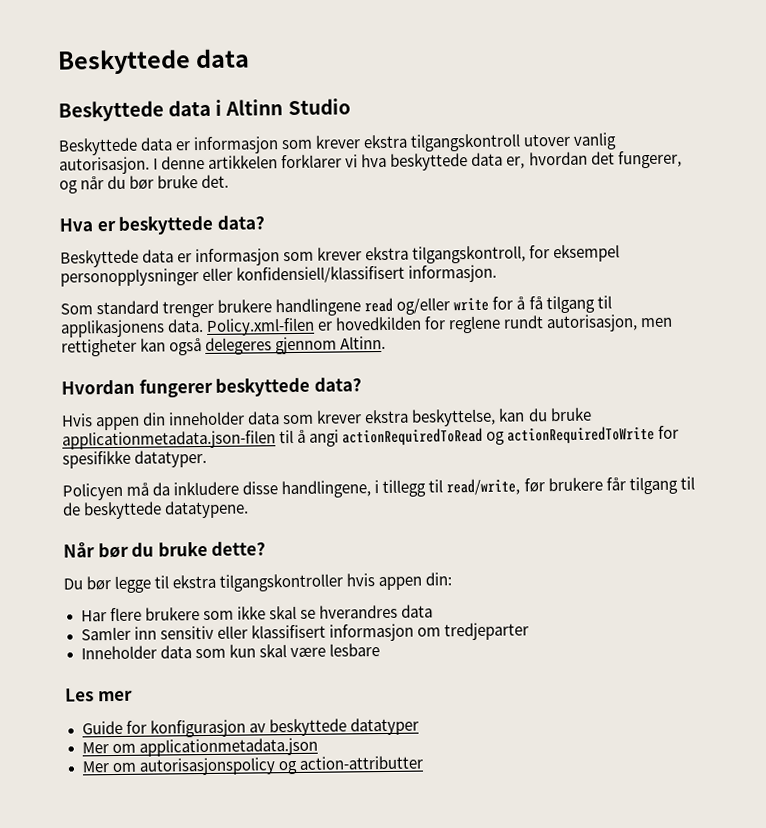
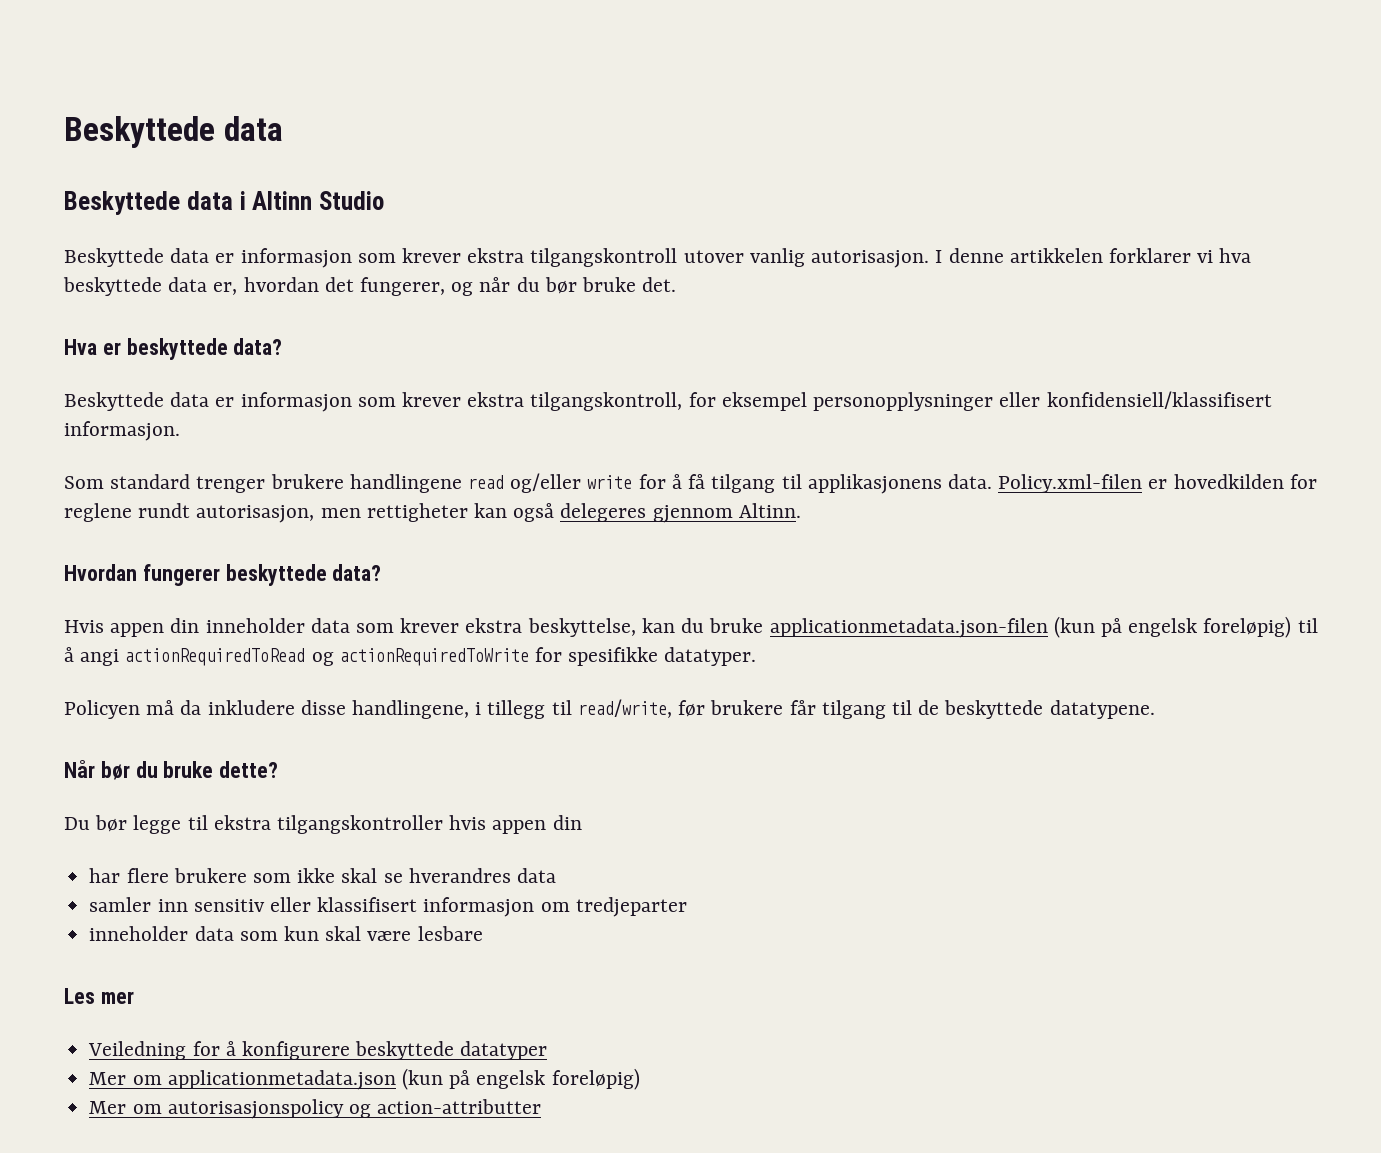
- Hvis appen din inneholder data som krever ekstra beskyttelse, kan du bruke applicationmetadata.json-filen til å angi actionRequiredToRead og actionRequiredToWrite for spesifikke datatyper.
+ Hvis appen din inneholder data som krever ekstra beskyttelse, kan du bruke applicationmetadata.json-filen (kun på engelsk foreløpig) til å angi actionRequiredToRead og actionRequiredToWrite for spesifikke datatyper.
- Du bør legge til ekstra tilgangskontroller hvis appen din:
- Har flere brukere som ikke skal se hverandres data
+ Du bør legge til ekstra tilgangskontroller hvis appen din
+ har flere brukere som ikke skal se hverandres data
- Samler inn sensitiv eller klassifisert informasjon om tredjeparter
+ samler inn sensitiv eller klassifisert informasjon om tredjeparter
- Inneholder data som kun skal være lesbare
+ inneholder data som kun skal være lesbare
- Guide for konfigurasjon av beskyttede datatyper
+ Veiledning for å konfigurere beskyttede datatyper
- Mer om applicationmetadata.json
+ Mer om applicationmetadata.json (kun på engelsk foreløpig)

